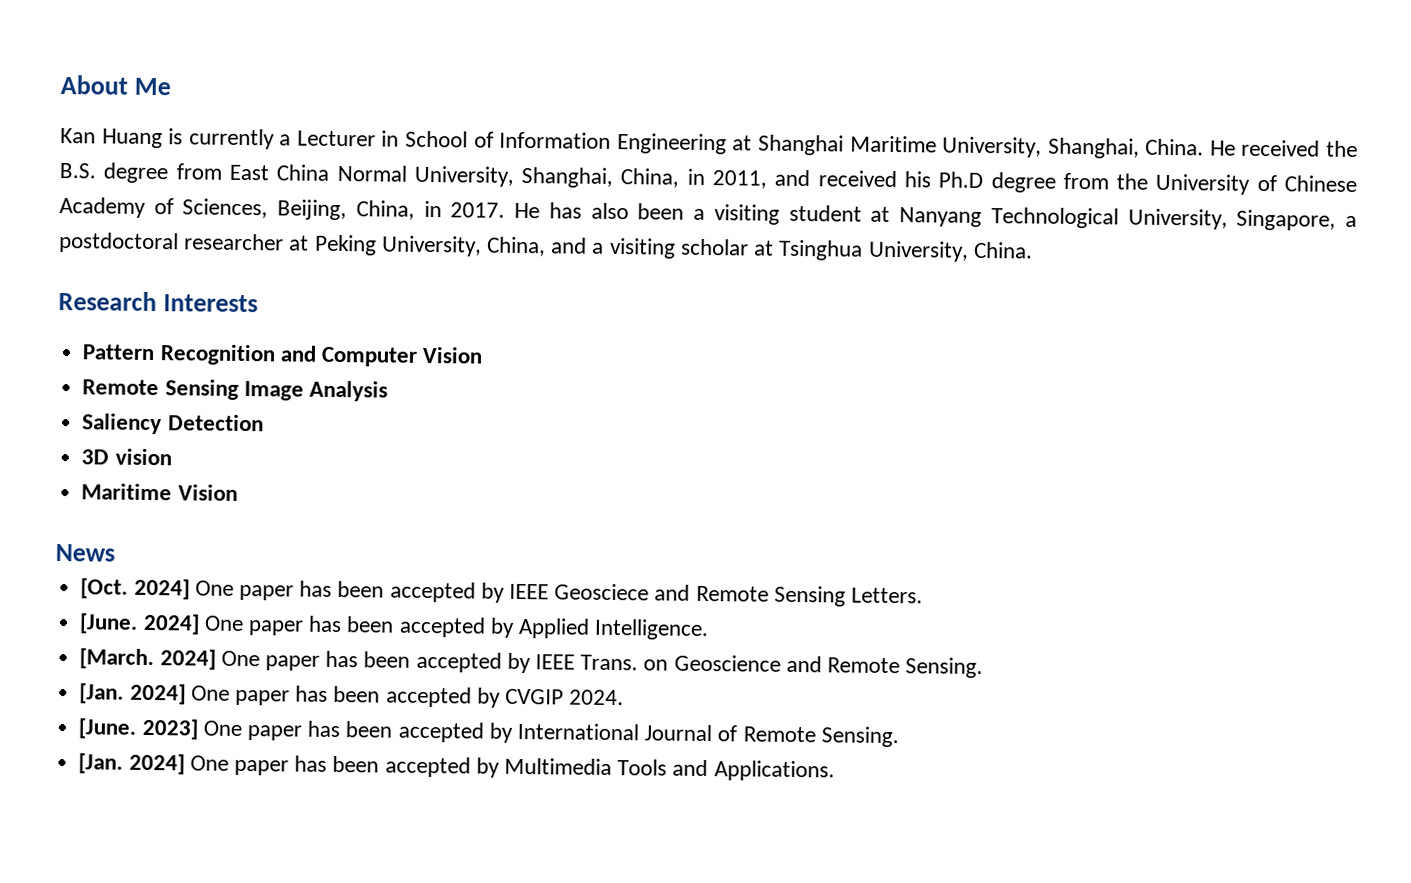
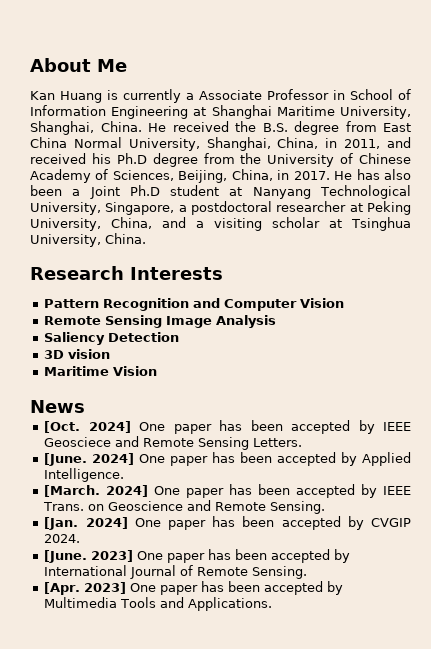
- Kan Huang is currently a Lecturer in School of Information Engineering at Shanghai Maritime University, Shanghai, China.
+ Kan Huang is currently a Associate Professor in School of Information Engineering at Shanghai Maritime University, Shanghai, China.
- He has also been a visiting student at Nanyang Technological University, Singapore, a postdoctoral researcher at Peking University, China, and a visiting scholar at Tsinghua University, China.
+ He has also been a Joint Ph.D student at Nanyang Technological University, Singapore, a postdoctoral researcher at Peking University, China, and a visiting scholar at Tsinghua University, China.
- [Jan. 2024] One paper has been accepted by Multimedia Tools and Applications.
+ [Apr. 2023] One paper has been accepted by Multimedia Tools and Applications.

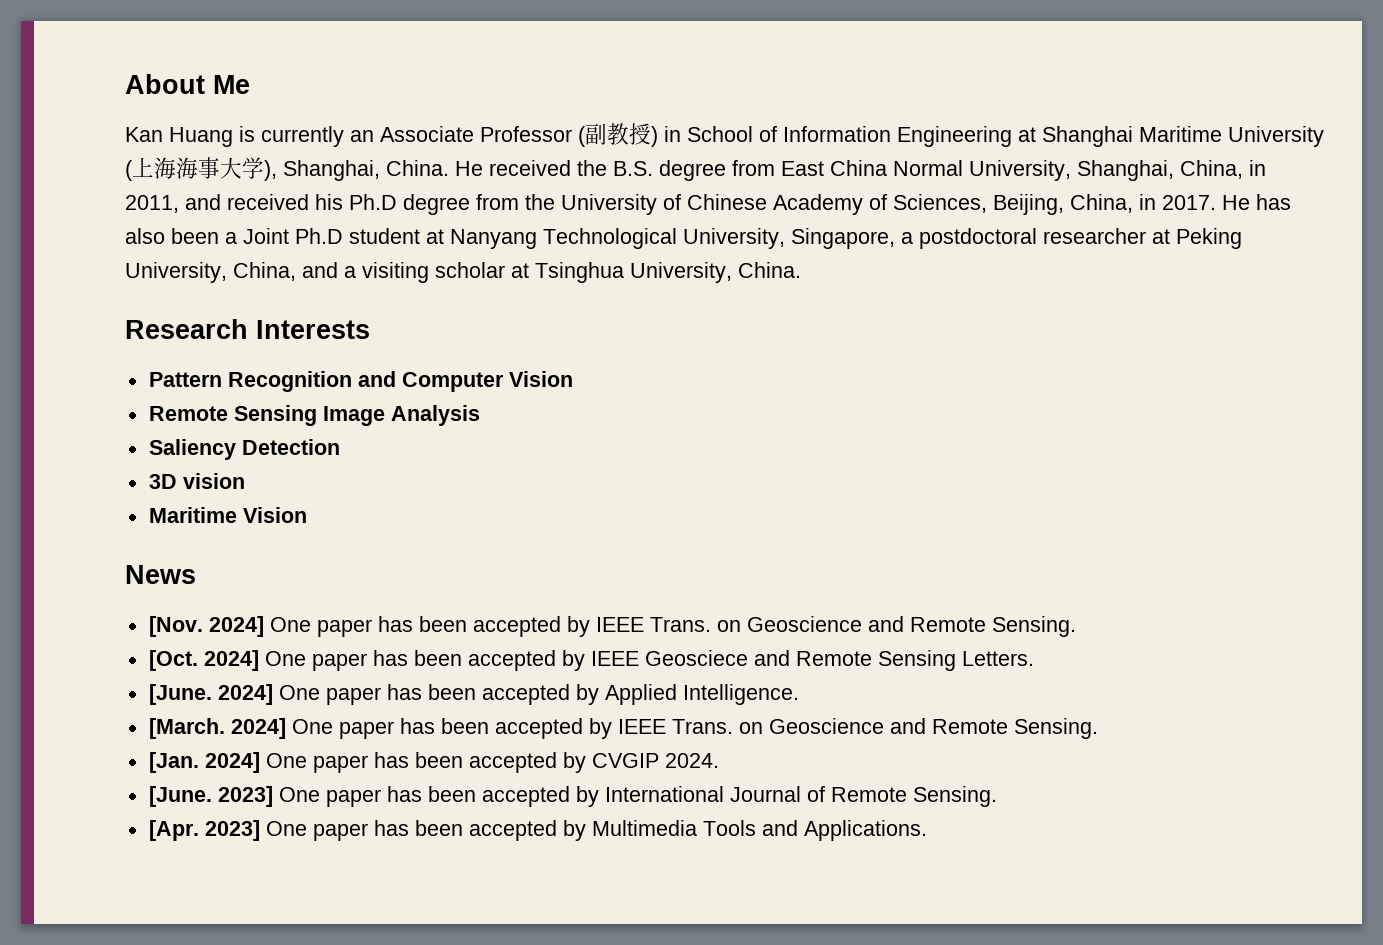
- Kan Huang is currently a Associate Professor in School of Information Engineering at Shanghai Maritime University, Shanghai, China.
+ Kan Huang is currently an Associate Professor (副教授) in School of Information Engineering at Shanghai Maritime University (上海海事大学), Shanghai, China.
+ [Nov. 2024] One paper has been accepted by IEEE Trans. on Geoscience and Remote Sensing.

